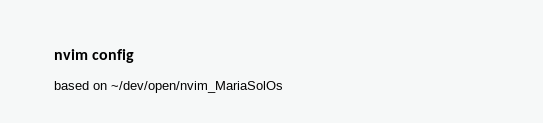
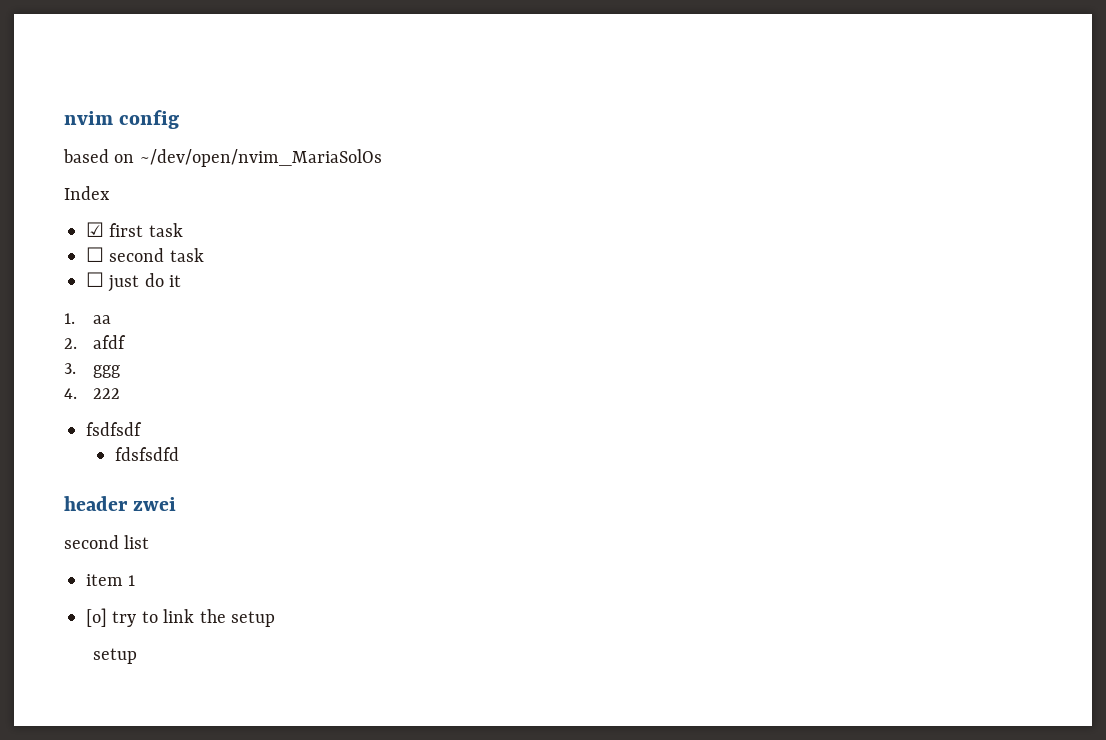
+ Index
+ ☑ first task
+ ☐ second task
+ ☐ just do it
+ 1. aa
+ 2. afdf
+ 3. ggg
+ 4. 222
+ fsdfsdf
+ fdsfsdfd
+ header zwei
+ second list
+ item 1
+ [o] try to link the setup
+ setup

